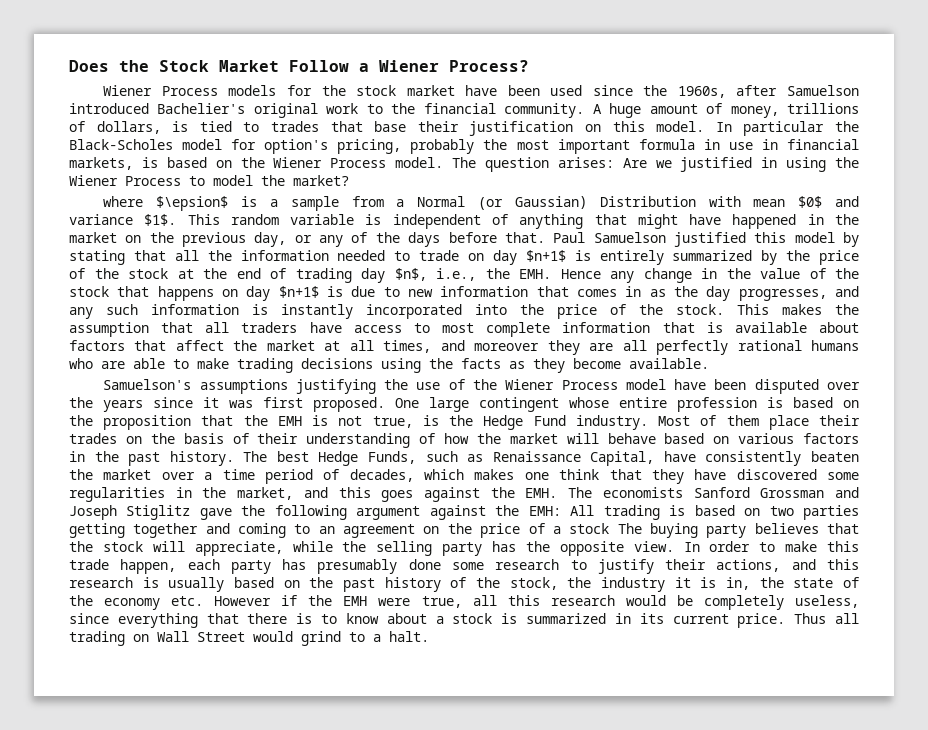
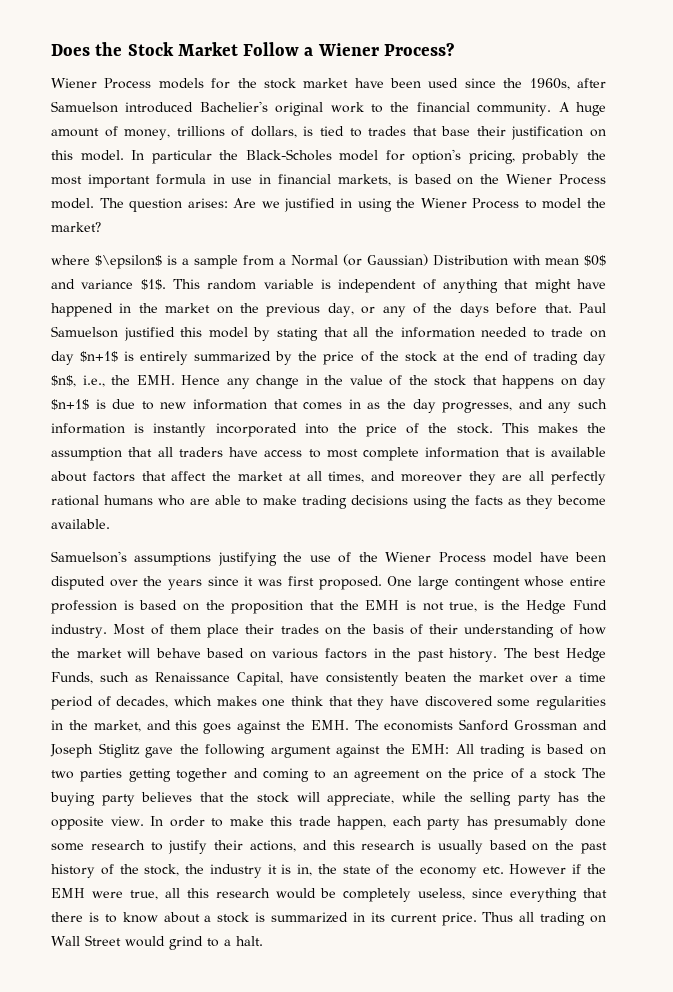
- where $\epsion$ is a sample from a Normal (or Gaussian) Distribution with mean $0$ and variance $1$.
+ where $\epsilon$ is a sample from a Normal (or Gaussian) Distribution with mean $0$ and variance $1$.

